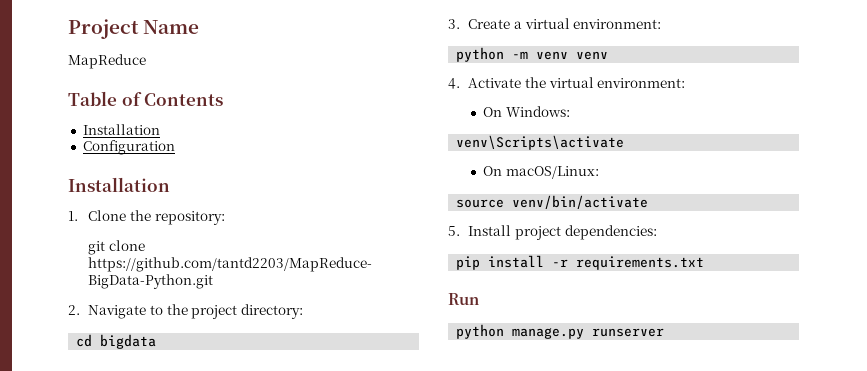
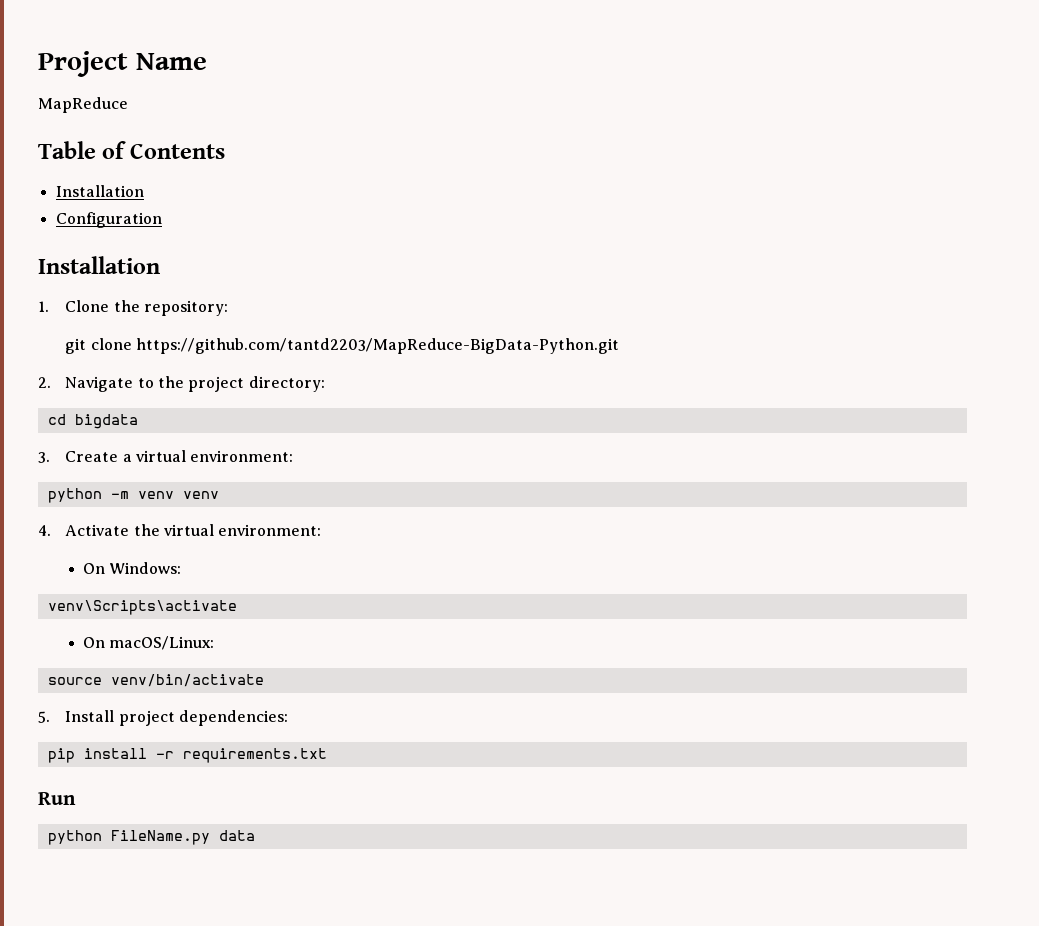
- python manage.py runserver
+ python FileName.py data

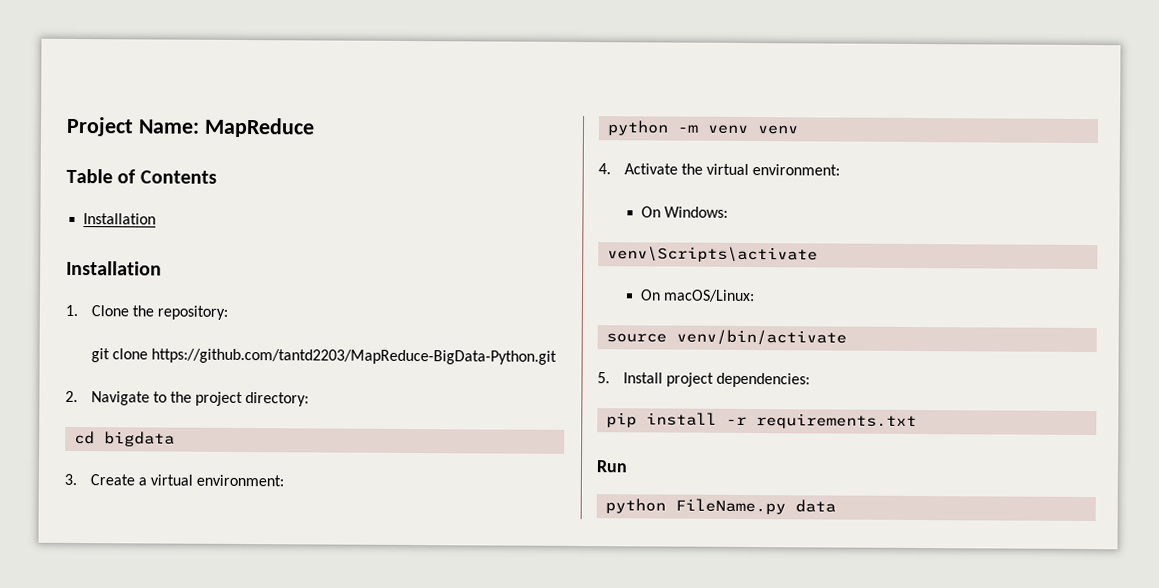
- Project Name
- MapReduce
+ Project Name: MapReduce
- Configuration

